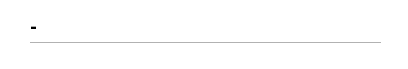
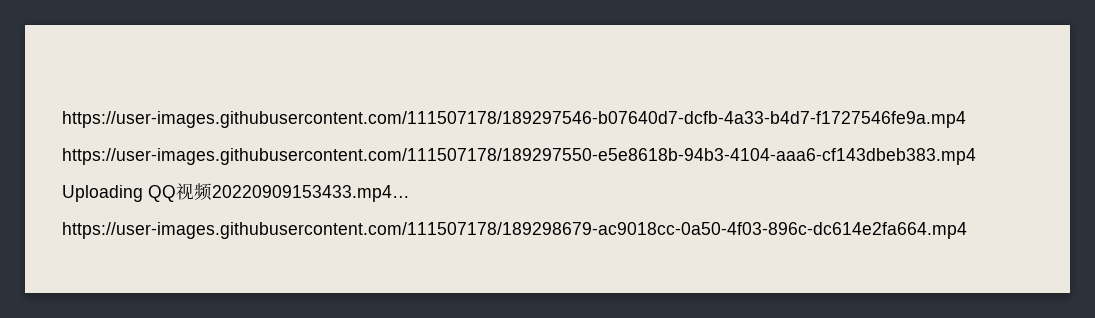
- -
+ https://user-images.githubusercontent.com/111507178/189297546-b07640d7-dcfb-4a33-b4d7-f1727546fe9a.mp4
+ https://user-images.githubusercontent.com/111507178/189297550-e5e8618b-94b3-4104-aaa6-cf143dbeb383.mp4
+ Uploading QQ视频20220909153433.mp4…
+ https://user-images.githubusercontent.com/111507178/189298679-ac9018cc-0a50-4f03-896c-dc614e2fa664.mp4

